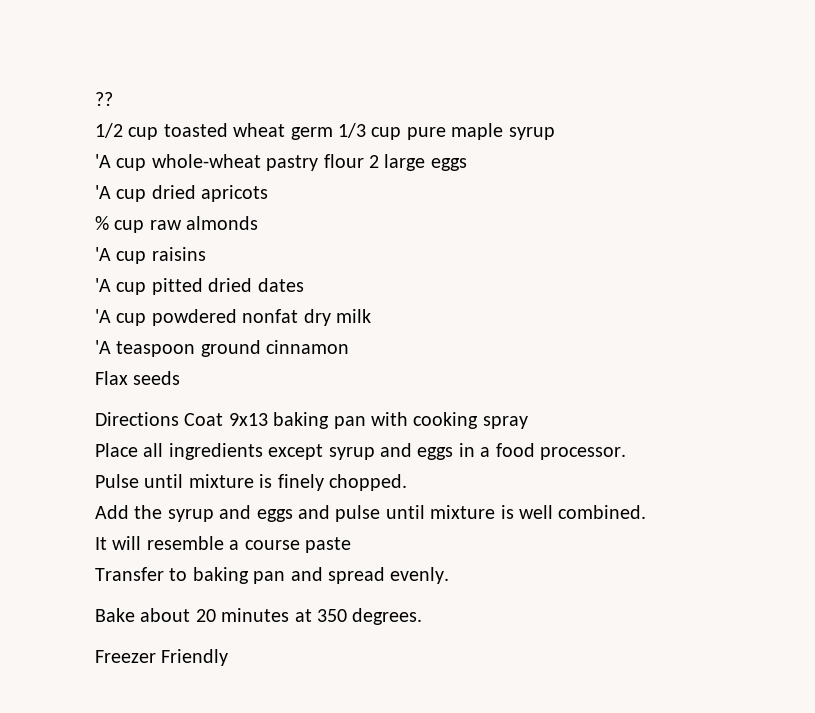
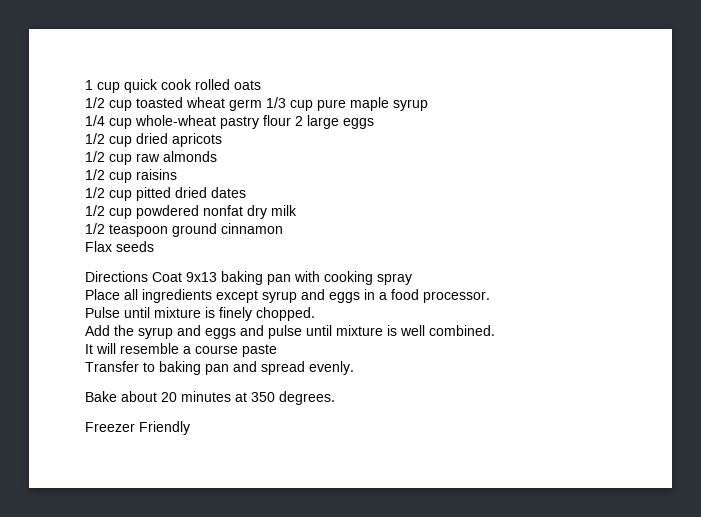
- ??
+ 1 cup quick cook rolled oats
- 'A cup whole-wheat pastry flour 2 large eggs
+ 1/4 cup whole-wheat pastry flour 2 large eggs
- 'A cup dried apricots
+ 1/2 cup dried apricots
- % cup raw almonds
+ 1/2 cup raw almonds
- 'A cup raisins
+ 1/2 cup raisins
- 'A cup pitted dried dates
+ 1/2 cup pitted dried dates
- 'A cup powdered nonfat dry milk
+ 1/2 cup powdered nonfat dry milk
- 'A teaspoon ground cinnamon
+ 1/2 teaspoon ground cinnamon

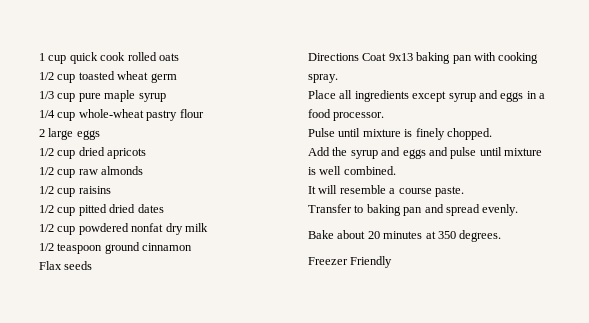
- 1/2 cup toasted wheat germ 1/3 cup pure maple syrup
+ 1/2 cup toasted wheat germ
+ 1/3 cup pure maple syrup
- 1/4 cup whole-wheat pastry flour 2 large eggs
+ 1/4 cup whole-wheat pastry flour
+ 2 large eggs
- Directions Coat 9x13 baking pan with cooking spray
+ Directions Coat 9x13 baking pan with cooking spray.
- It will resemble a course paste
+ It will resemble a course paste.

